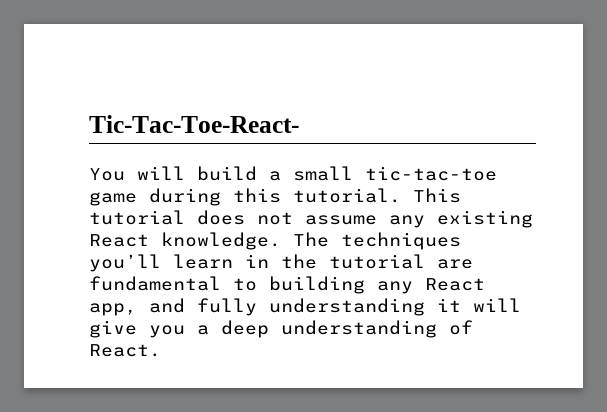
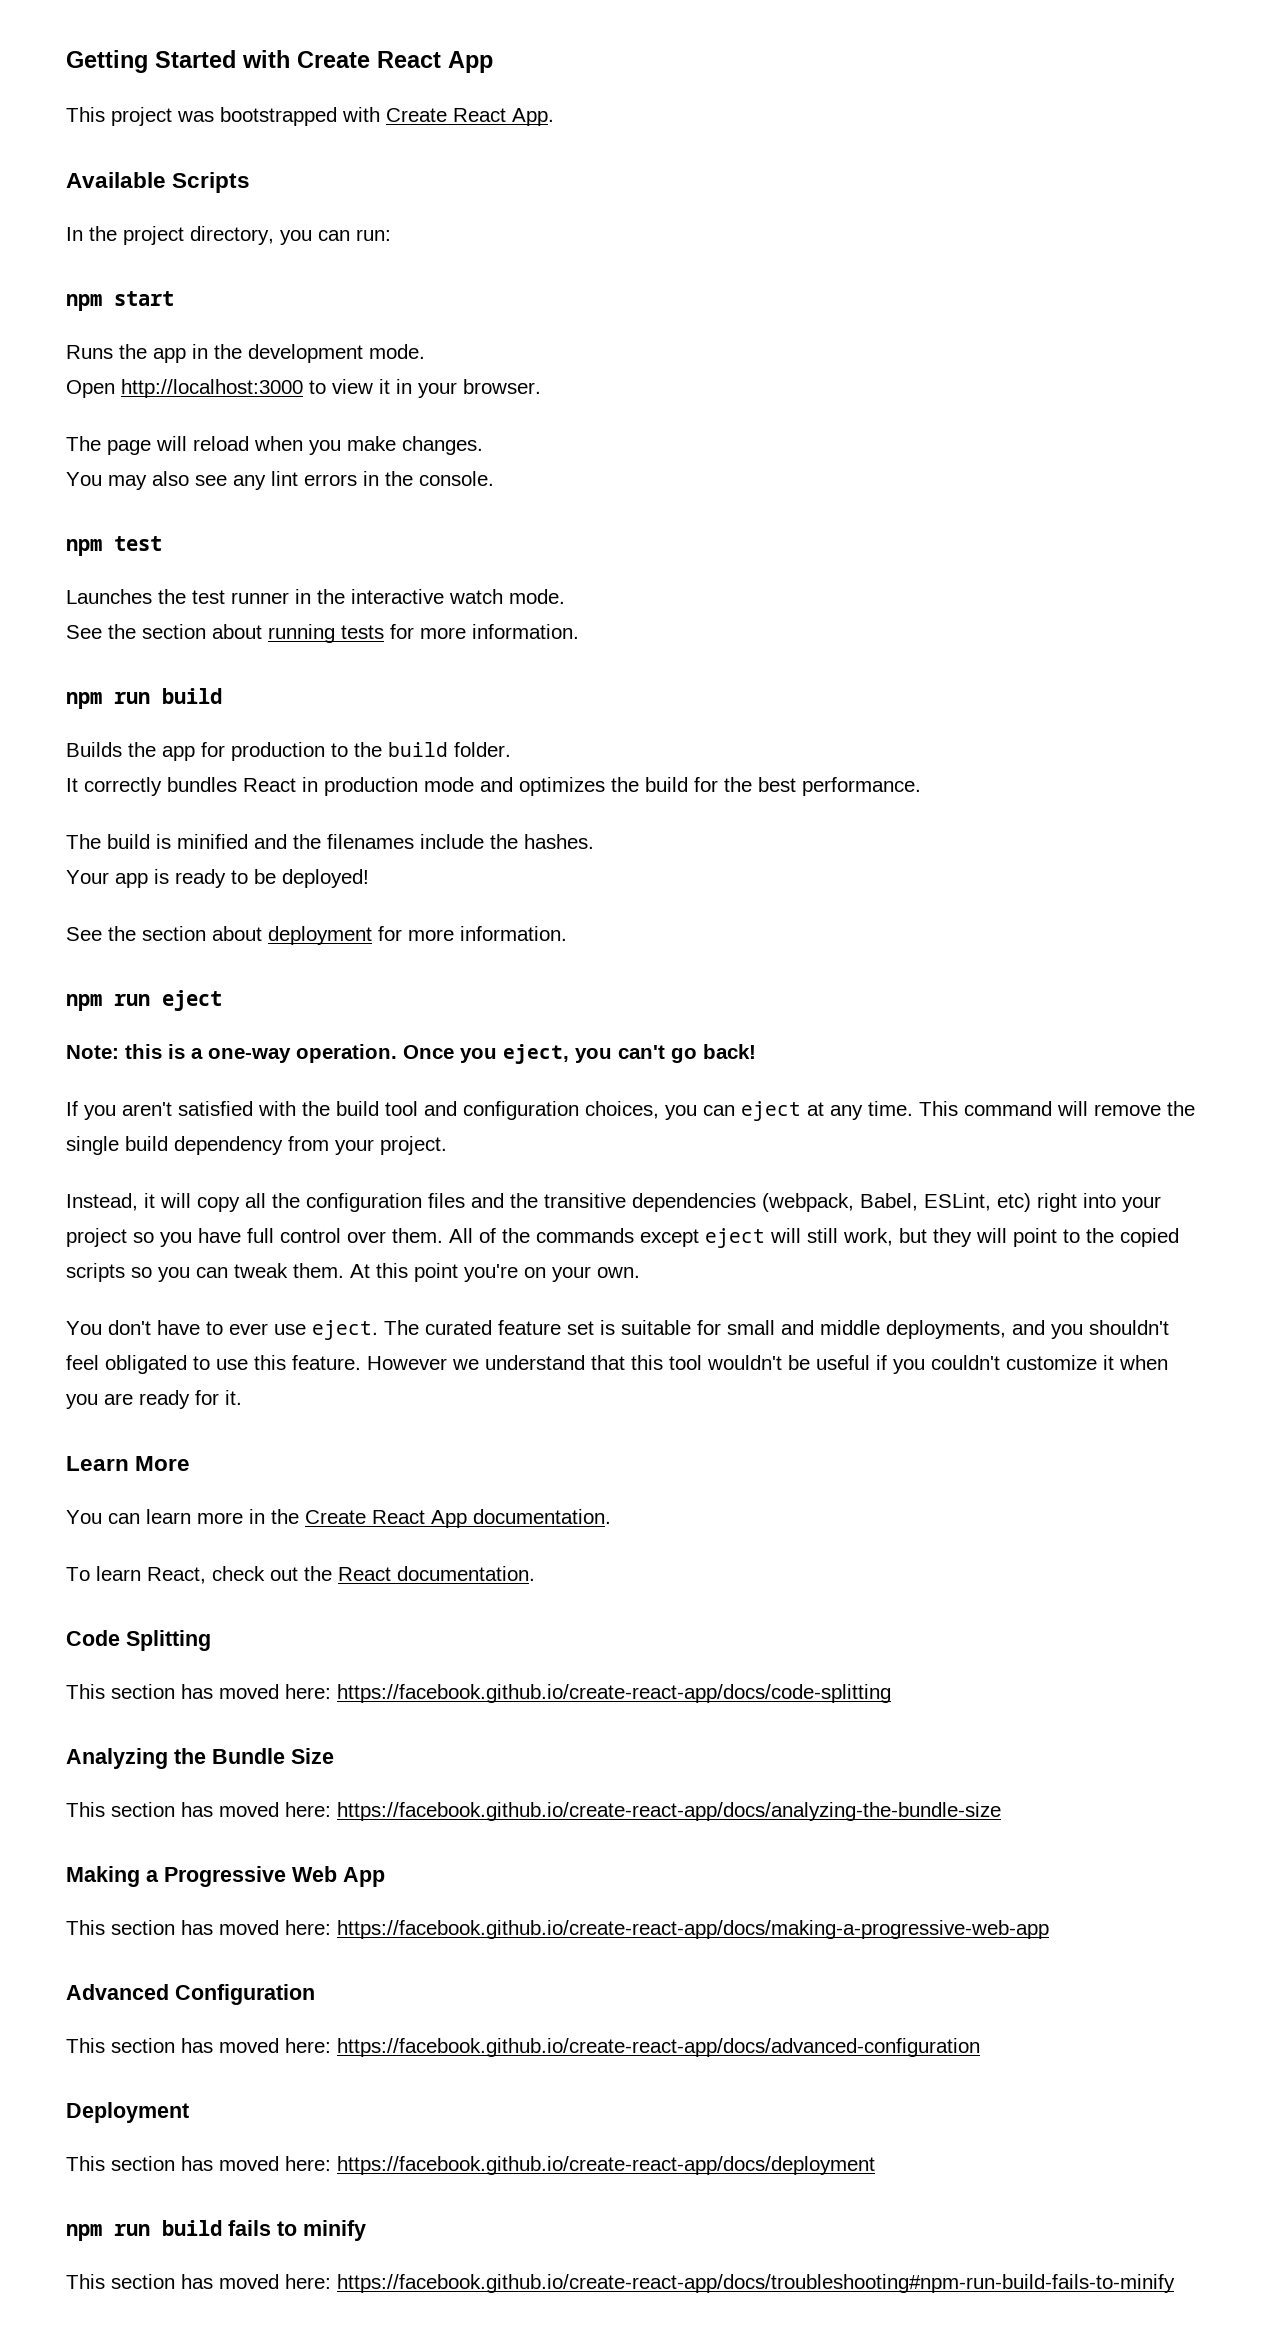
- Tic-Tac-Toe-React-
- You will build a small tic-tac-toe game during this tutorial. This tutorial does not assume any existing React knowledge. The techniques you’ll learn in the tutorial are fundamental to building any React app, and fully understanding it will give you a deep understanding of React.
+ Getting Started with Create React App
+ This project was bootstrapped with Create React App.
+ Available Scripts
+ In the project directory, you can run:
+ npm start
+ Runs the app in the development mode.
+ Open http://localhost:3000 to view it in your browser.
+ The page will reload when you make changes.
+ You may also see any lint errors in the console.
+ npm test
+ Launches the test runner in the interactive watch mode.
+ See the section about running tests for more information.
+ npm run build
+ Builds the app for production to the build folder.
+ It correctly bundles React in production mode and optimizes the build for the best performance.
+ The build is minified and the filenames include the hashes.
+ Your app is ready to be deployed!
+ See the section about deployment for more information.
+ npm run eject
+ Note: this is a one-way operation. Once you eject, you can't go back!
+ If you aren't satisfied with the build tool and configuration choices, you can eject at any time. This command will remove the single build dependency from your project.
+ Instead, it will copy all the configuration files and the transitive dependencies (webpack, Babel, ESLint, etc) right into your project so you have full control over them. All of the commands except eject will still work, but they will point to the copied scripts so you can tweak them. At this point you're on your own.
+ You don't have to ever use eject. The curated feature set is suitable for small and middle deployments, and you shouldn't feel obligated to use this feature. However we understand that this tool wouldn't be useful if you couldn't customize it when you are ready for it.
+ Learn More
+ You can learn more in the Create React App documentation.
+ To learn React, check out the React documentation.
+ Code Splitting
+ This section has moved here: https://facebook.github.io/create-react-app/docs/code-splitting
+ Analyzing the Bundle Size
+ This section has moved here: https://facebook.github.io/create-react-app/docs/analyzing-the-bundle-size
+ Making a Progressive Web App
+ This section has moved here: https://facebook.github.io/create-react-app/docs/making-a-progressive-web-app
+ Advanced Configuration
+ This section has moved here: https://facebook.github.io/create-react-app/docs/advanced-configuration
+ Deployment
+ This section has moved here: https://facebook.github.io/create-react-app/docs/deployment
+ npm run build fails to minify
+ This section has moved here: https://facebook.github.io/create-react-app/docs/troubleshooting#npm-run-build-fails-to-minify

